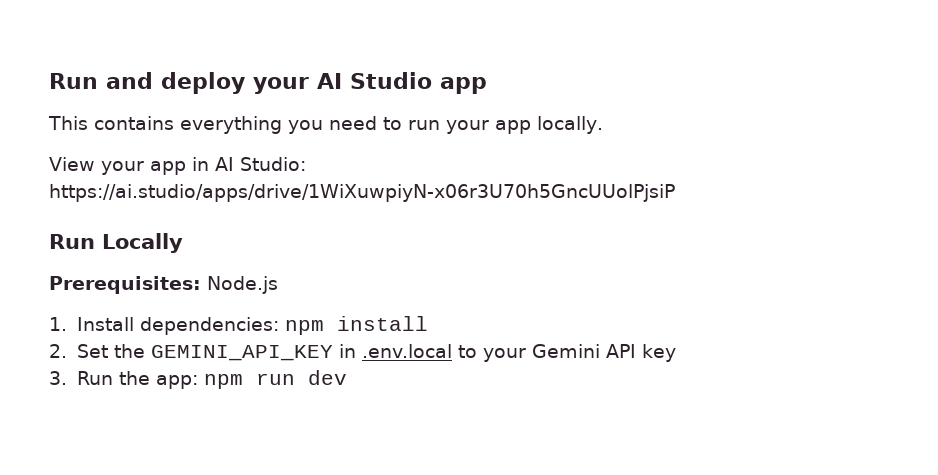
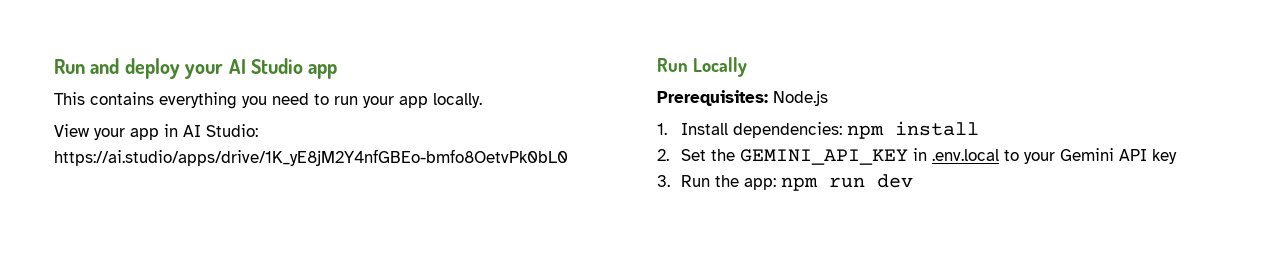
- View your app in AI Studio: https://ai.studio/apps/drive/1WiXuwpiyN-x06r3U70h5GncUUolPjsiP
+ View your app in AI Studio: https://ai.studio/apps/drive/1K_yE8jM2Y4nfGBEo-bmfo8OetvPk0bL0

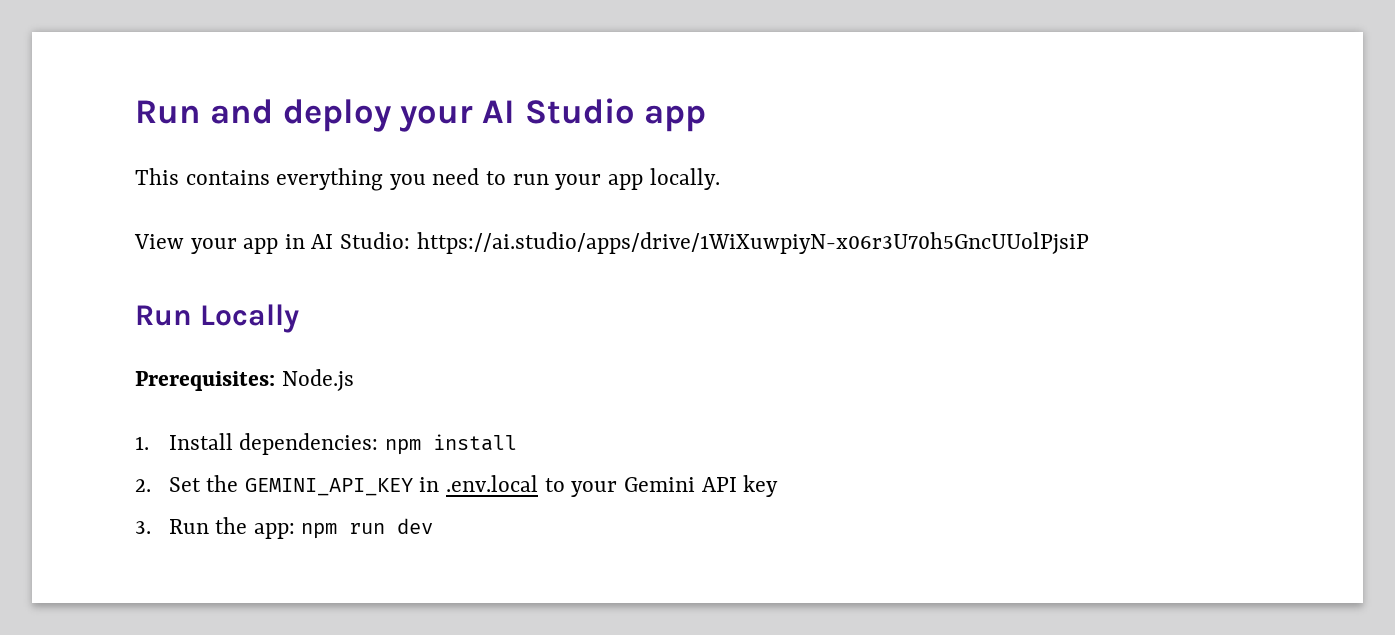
- View your app in AI Studio: https://ai.studio/apps/drive/1K_yE8jM2Y4nfGBEo-bmfo8OetvPk0bL0
+ View your app in AI Studio: https://ai.studio/apps/drive/1WiXuwpiyN-x06r3U70h5GncUUolPjsiP

